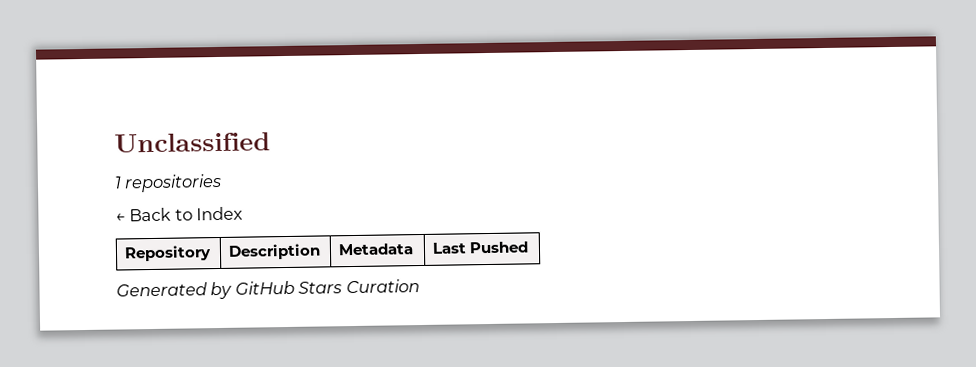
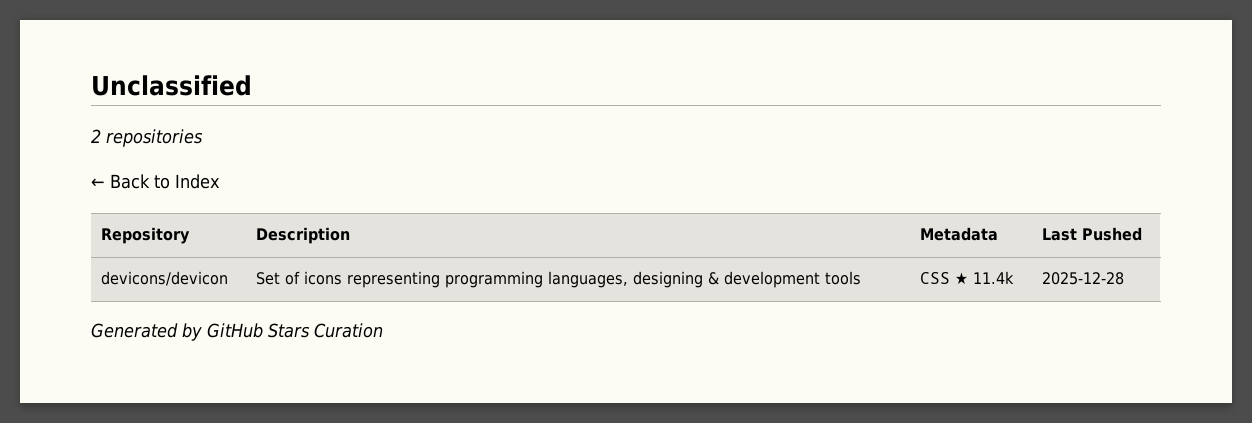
- 1 repositories
+ 2 repositories
+ devicons/devicon | Set of icons representing programming languages, designing & development tools | CSS ★ 11.4k | 2025-12-28

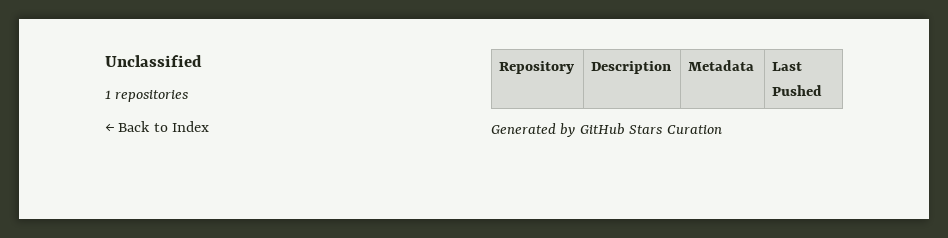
- 2 repositories
+ 1 repositories
- devicons/devicon | Set of icons representing programming languages, designing & development tools | CSS ★ 11.4k | 2025-12-28

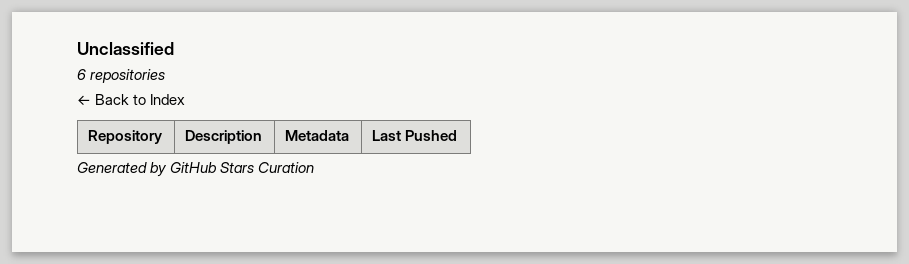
- 1 repositories
+ 6 repositories

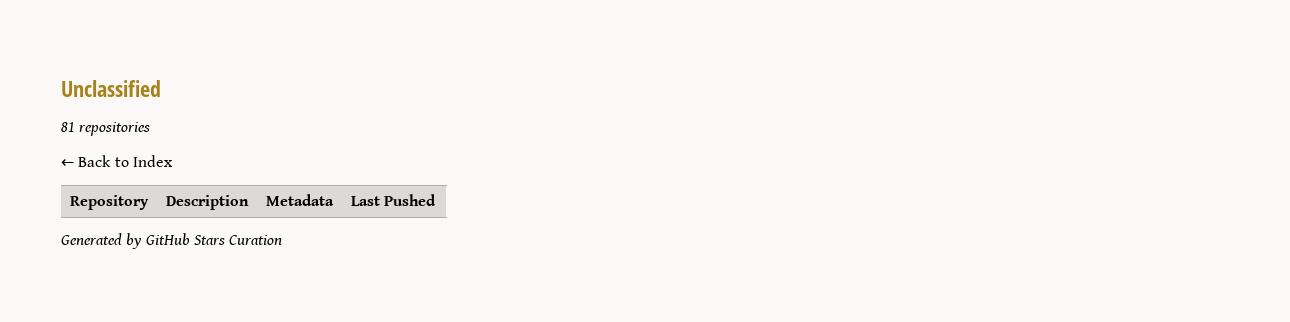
- 6 repositories
+ 81 repositories

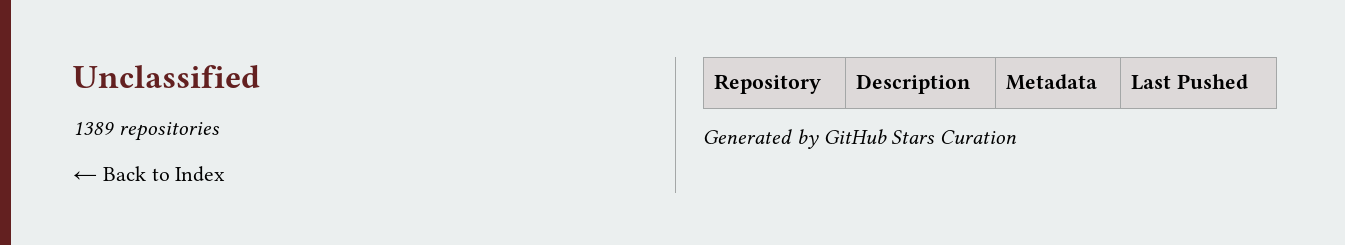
- 81 repositories
+ 1389 repositories

